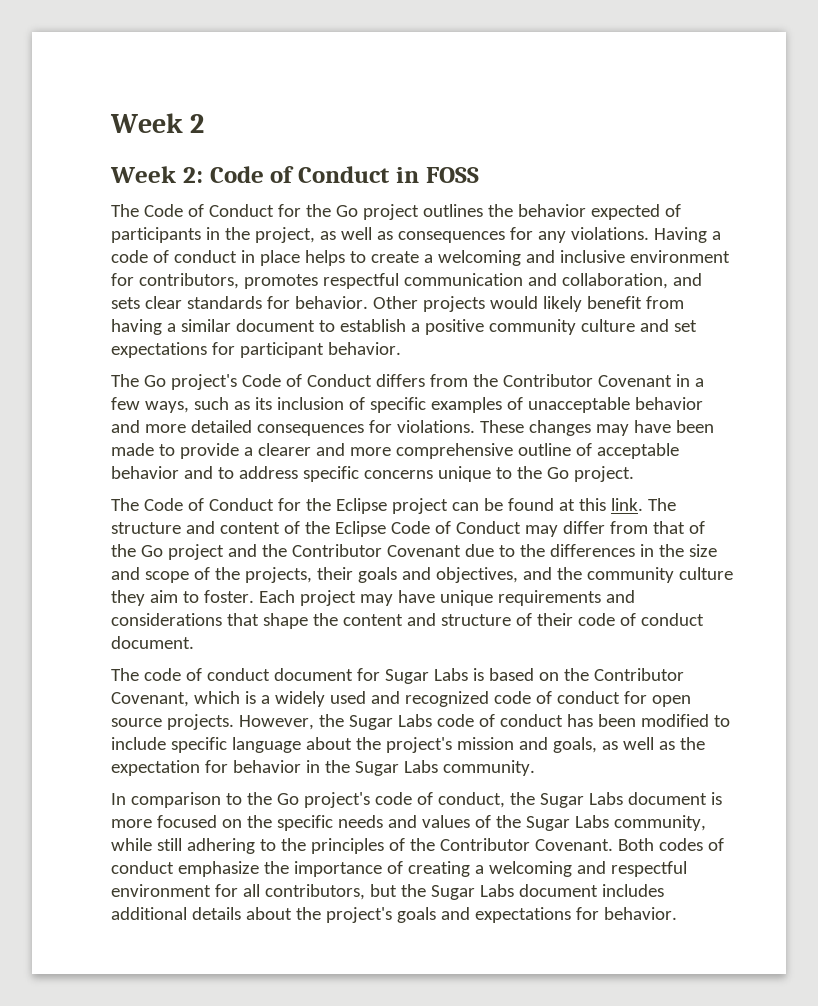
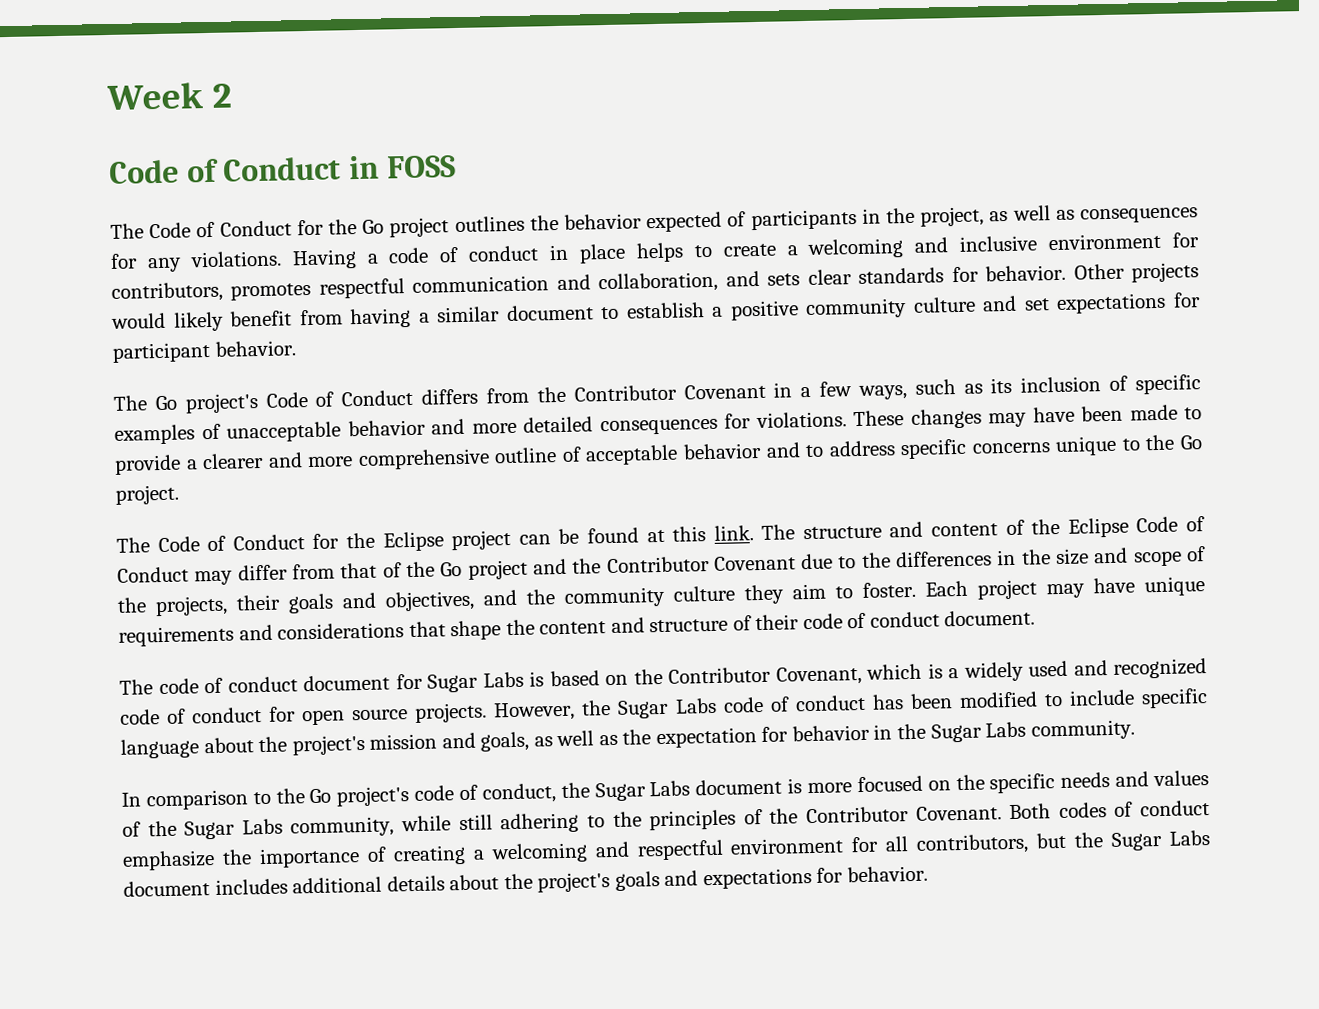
- Week 2: Code of Conduct in FOSS
+ Code of Conduct in FOSS

